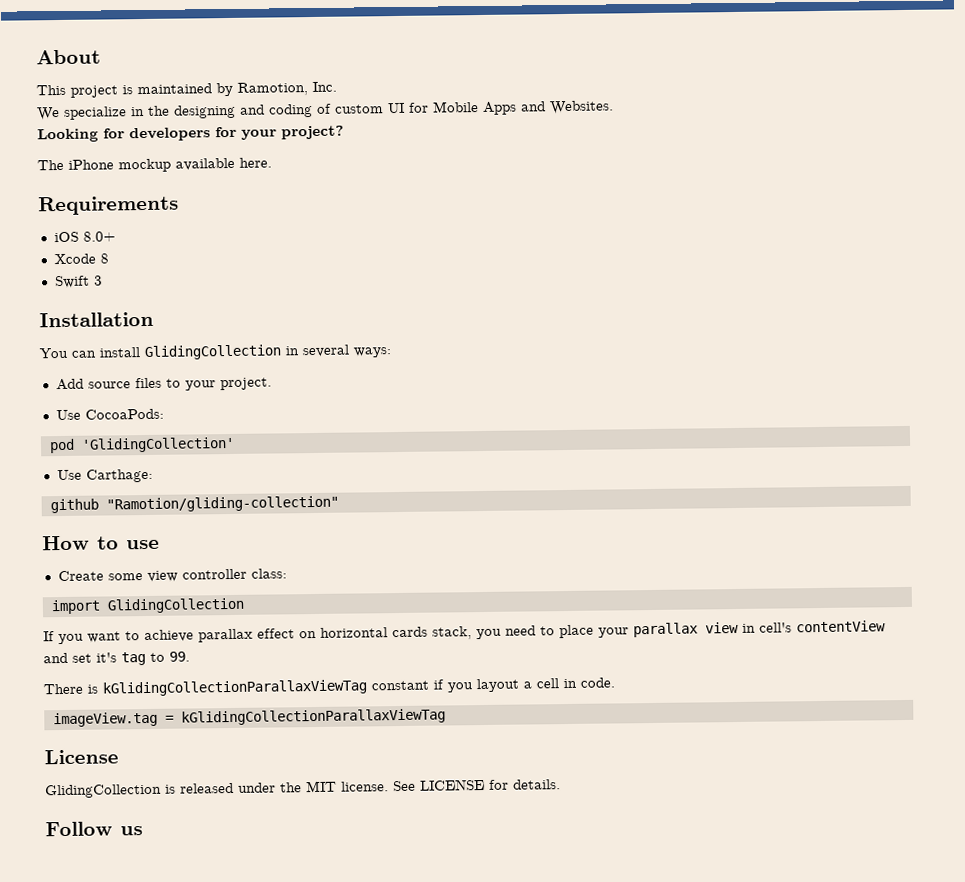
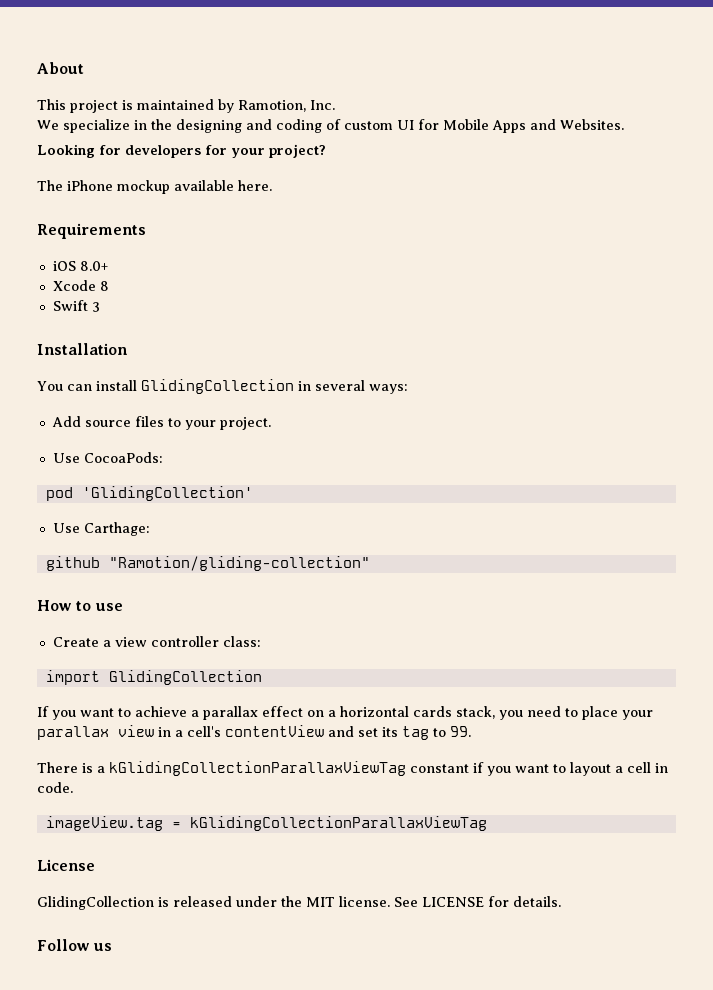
- Create some view controller class:
+ Create a view controller class:
- If you want to achieve parallax effect on horizontal cards stack, you need to place your parallax view in cell's contentView and set it's tag to 99.
+ If you want to achieve a parallax effect on a horizontal cards stack, you need to place your parallax view in a cell's contentView and set its tag to 99.
- There is kGlidingCollectionParallaxViewTag constant if you layout a cell in code.
+ There is a kGlidingCollectionParallaxViewTag constant if you want to layout a cell in code.

